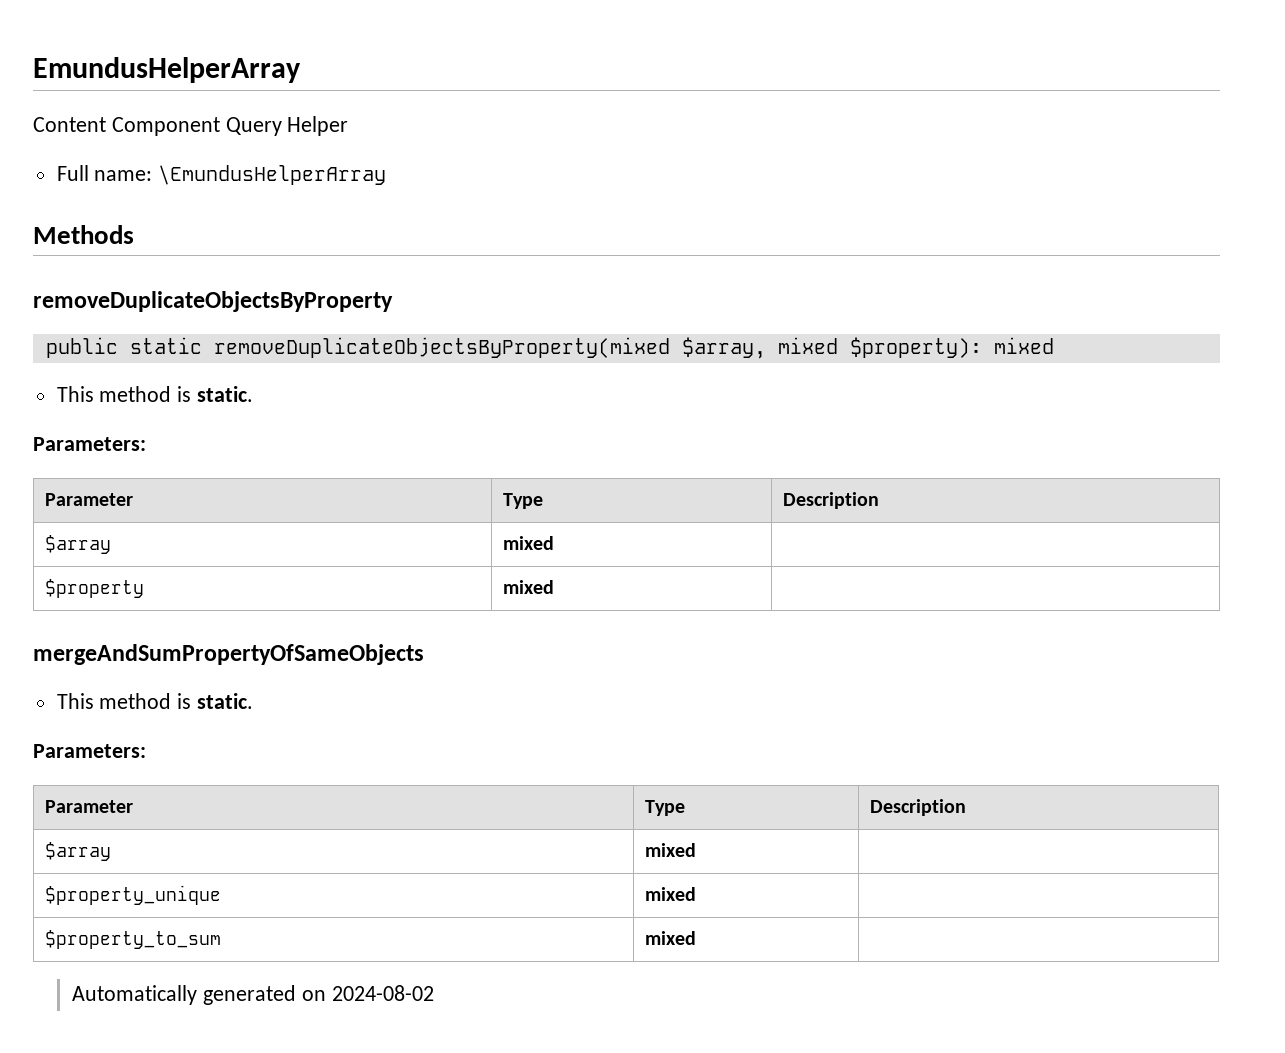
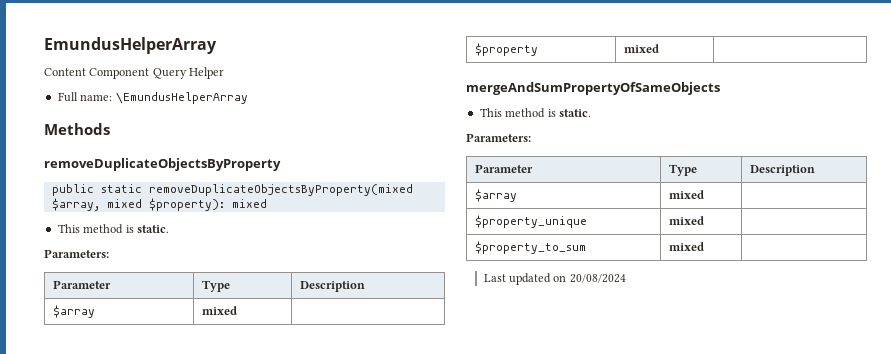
- Automatically generated on 2024-08-02
+ Last updated on 20/08/2024

